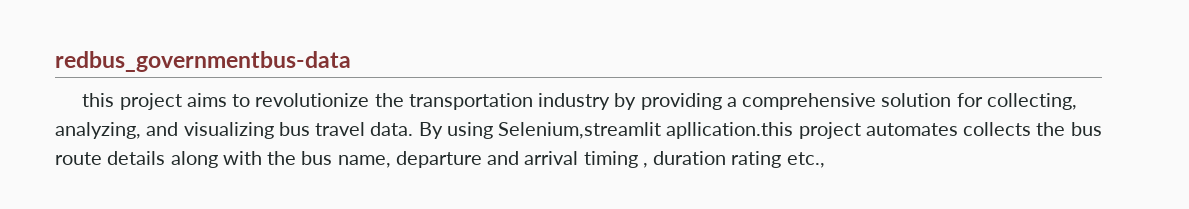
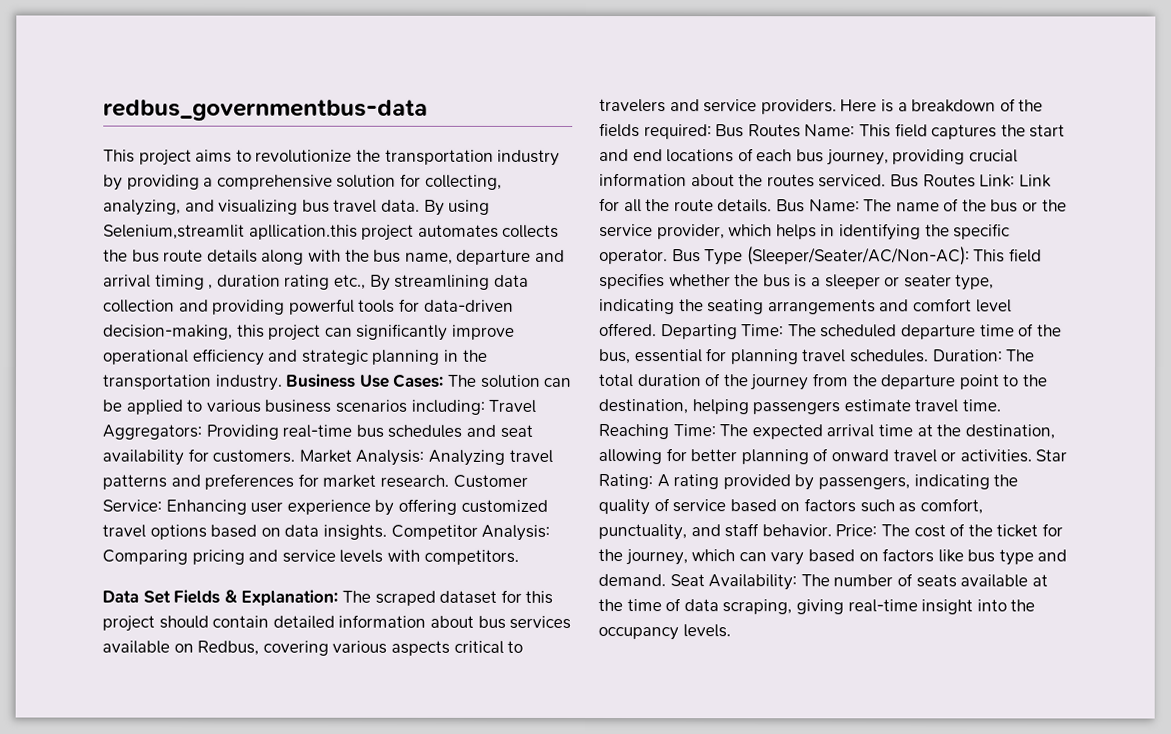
- this project aims to revolutionize the transportation industry by providing a comprehensive solution for collecting, analyzing, and visualizing bus travel data.
+ This project aims to revolutionize the transportation industry by providing a comprehensive solution for collecting, analyzing, and visualizing bus travel data.
- By using Selenium,streamlit apllication.this project automates collects the bus route details along with the bus name, departure and arrival timing , duration rating etc.,
+ By using Selenium,streamlit apllication.this project automates collects the bus route details along with the bus name, departure and arrival timing , duration rating etc., By streamlining data collection and providing powerful tools for data-driven decision-making, this project can significantly improve operational efficiency and strategic planning in the transportation industry. Business Use Cases: The solution can be applied to various business scenarios including: Travel Aggregators: Providing real-time bus schedules and seat availability for customers. Market Analysis: Analyzing travel patterns and preferences for market research. Customer Service: Enhancing user experience by offering customized travel options based on data insights. Competitor Analysis: Comparing pricing and service levels with competitors.
+ Data Set Fields & Explanation: The scraped dataset for this project should contain detailed information about bus services available on Redbus, covering various aspects critical to travelers and service providers. Here is a breakdown of the fields required: Bus Routes Name: This field captures the start and end locations of each bus journey, providing crucial information about the routes serviced. Bus Routes Link: Link for all the route details. Bus Name: The name of the bus or the service provider, which helps in identifying the specific operator. Bus Type (Sleeper/Seater/AC/Non-AC): This field specifies whether the bus is a sleeper or seater type, indicating the seating arrangements and comfort level offered. Departing Time: The scheduled departure time of the bus, essential for planning travel schedules. Duration: The total duration of the journey from the departure point to the destination, helping passengers estimate travel time. Reaching Time: The expected arrival time at the destination, allowing for better planning of onward travel or activities. Star Rating: A rating provided by passengers, indicating the quality of service based on factors such as comfort, punctuality, and staff behavior. Price: The cost of the ticket for the journey, which can vary based on factors like bus type and demand. Seat Availability: The number of seats available at the time of data scraping, giving real-time insight into the occupancy levels.

